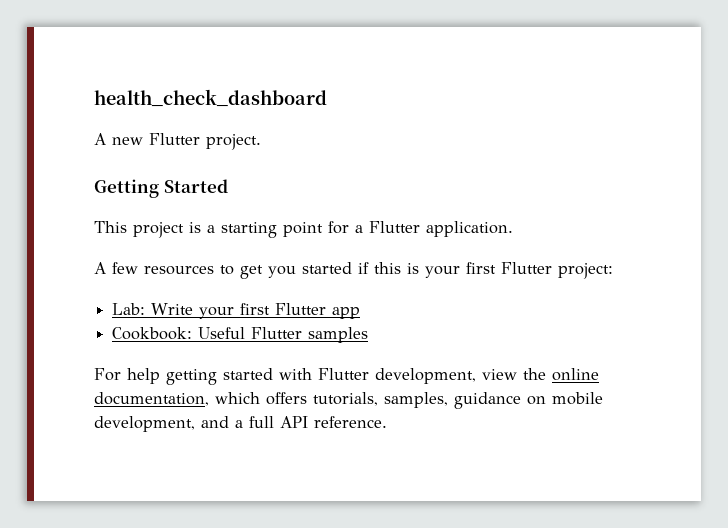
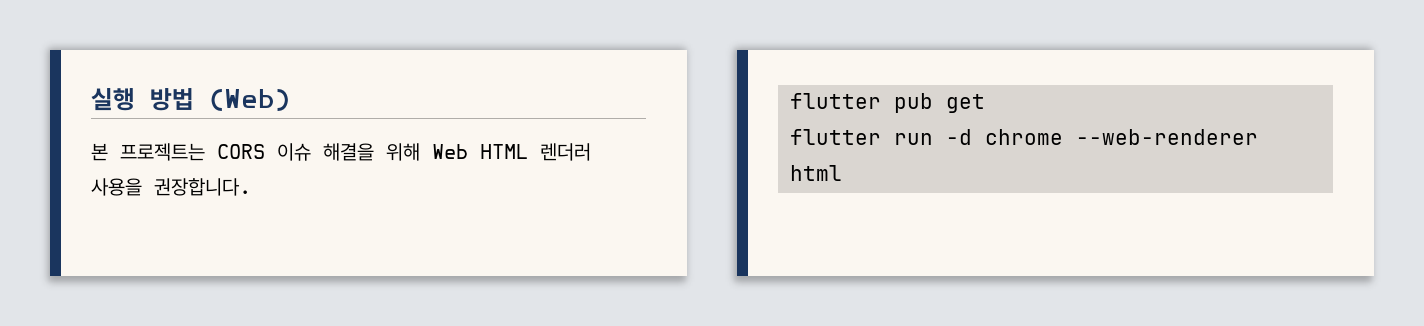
- health_check_dashboard
- A new Flutter project.
- Getting Started
- This project is a starting point for a Flutter application.
- A few resources to get you started if this is your first Flutter project:
- Lab: Write your first Flutter app
- Cookbook: Useful Flutter samples
- For help getting started with Flutter development, view the online documentation, which offers tutorials, samples, guidance on mobile development, and a full API reference.
+ 실행 방법 (Web)
+ 본 프로젝트는 CORS 이슈 해결을 위해 Web HTML 렌더러 사용을 권장합니다.
+ flutter pub get
+ flutter run -d chrome --web-renderer html

